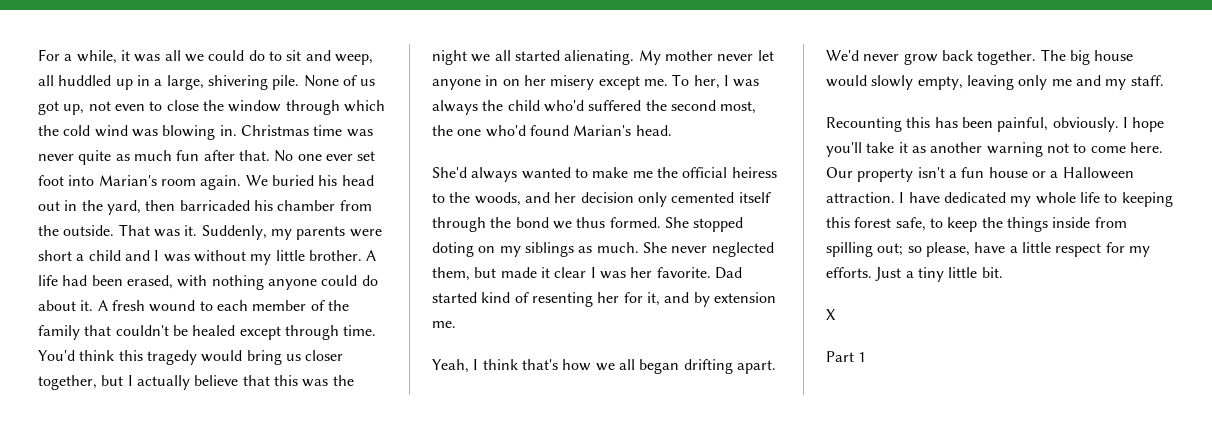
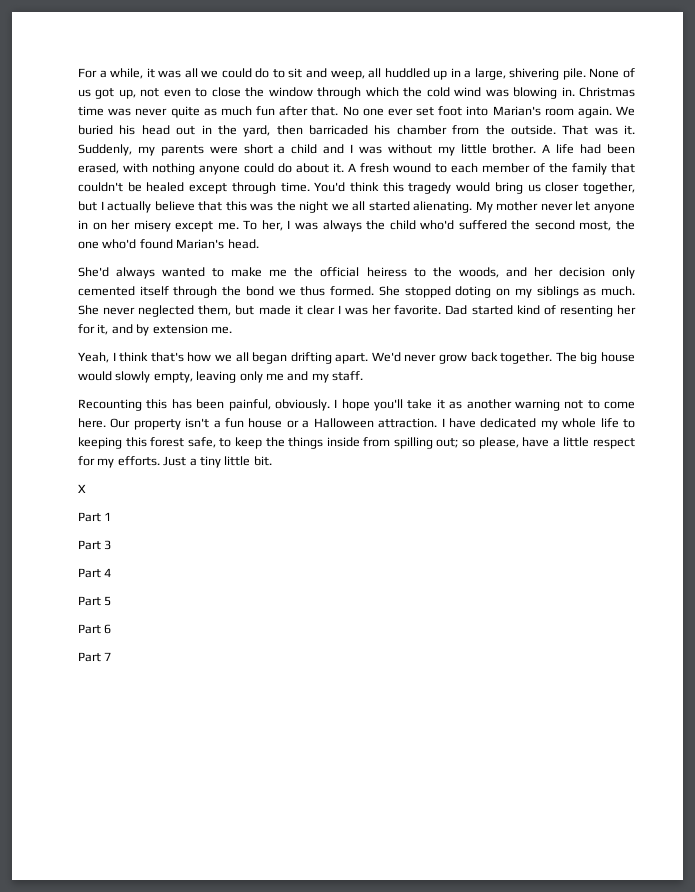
+ Part 3
+ Part 4
+ Part 5
+ Part 6
+ Part 7

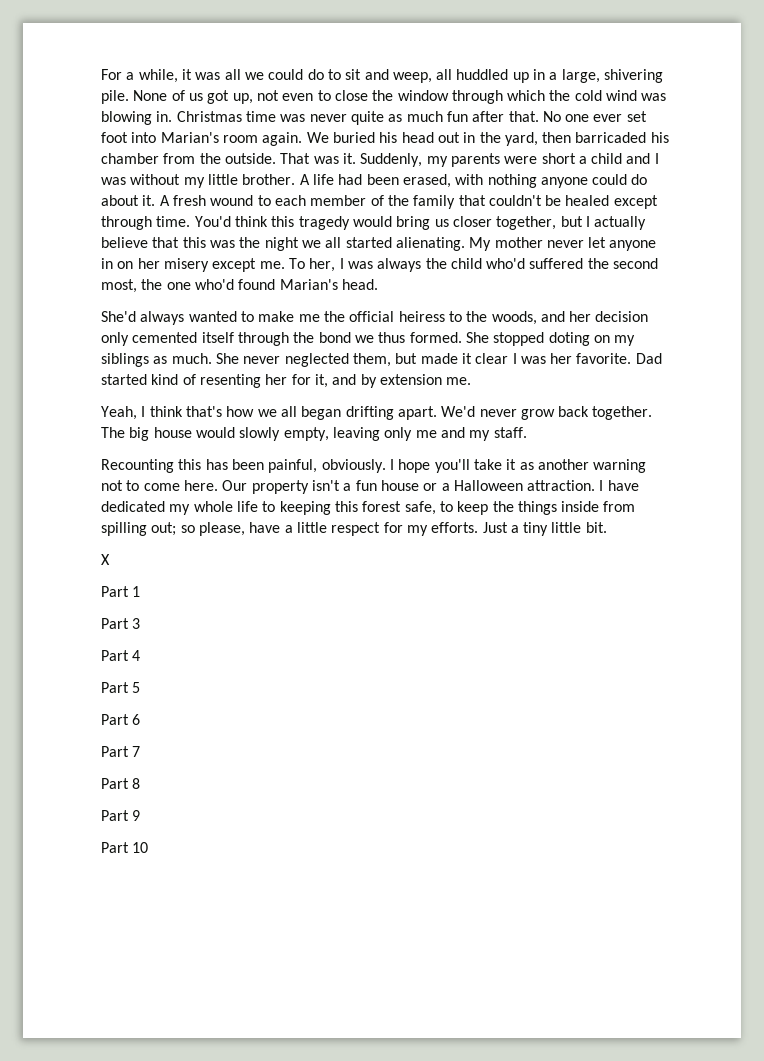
+ Part 8
+ Part 9
+ Part 10

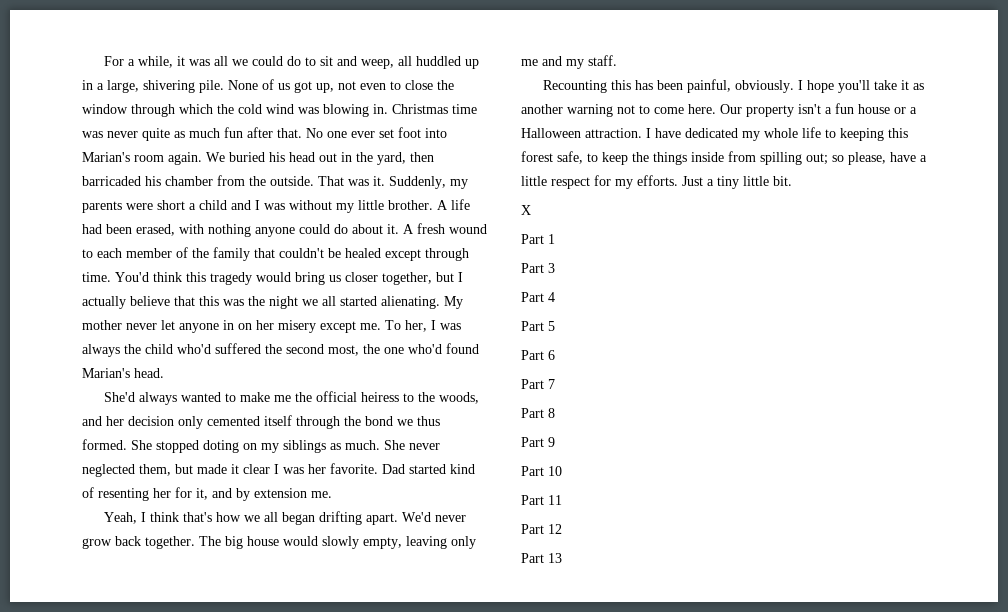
+ Part 11
+ Part 12
+ Part 13

